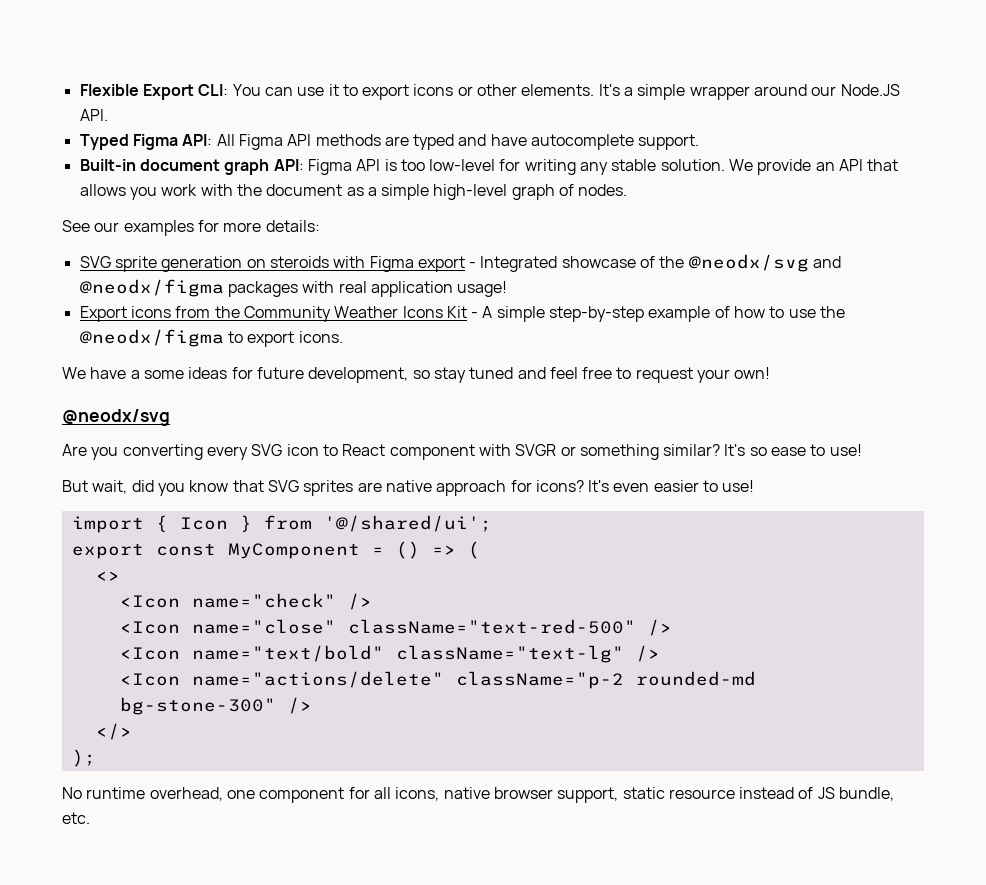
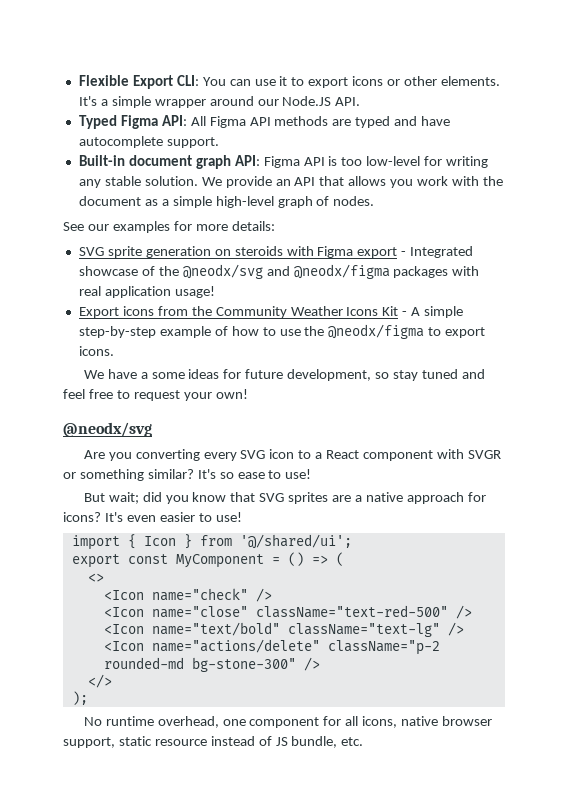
- Are you converting every SVG icon to React component with SVGR or something similar?
+ Are you converting every SVG icon to a React component with SVGR or something similar?
- But wait, did you know that SVG sprites are native approach for icons?
+ But wait; did you know that SVG sprites are a native approach for icons?

